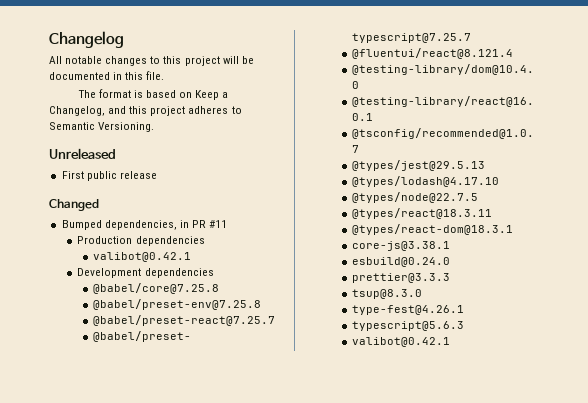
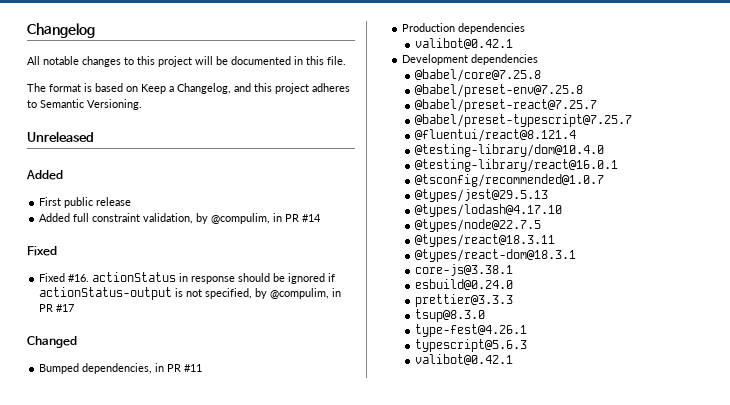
  Unreleased
+ Added
+ Added full constraint validation, by @compulim, in PR #14
+ Fixed
+ Fixed #16. actionStatus in response should be ignored if actionStatus-output is not specified, by @compulim, in PR #17

